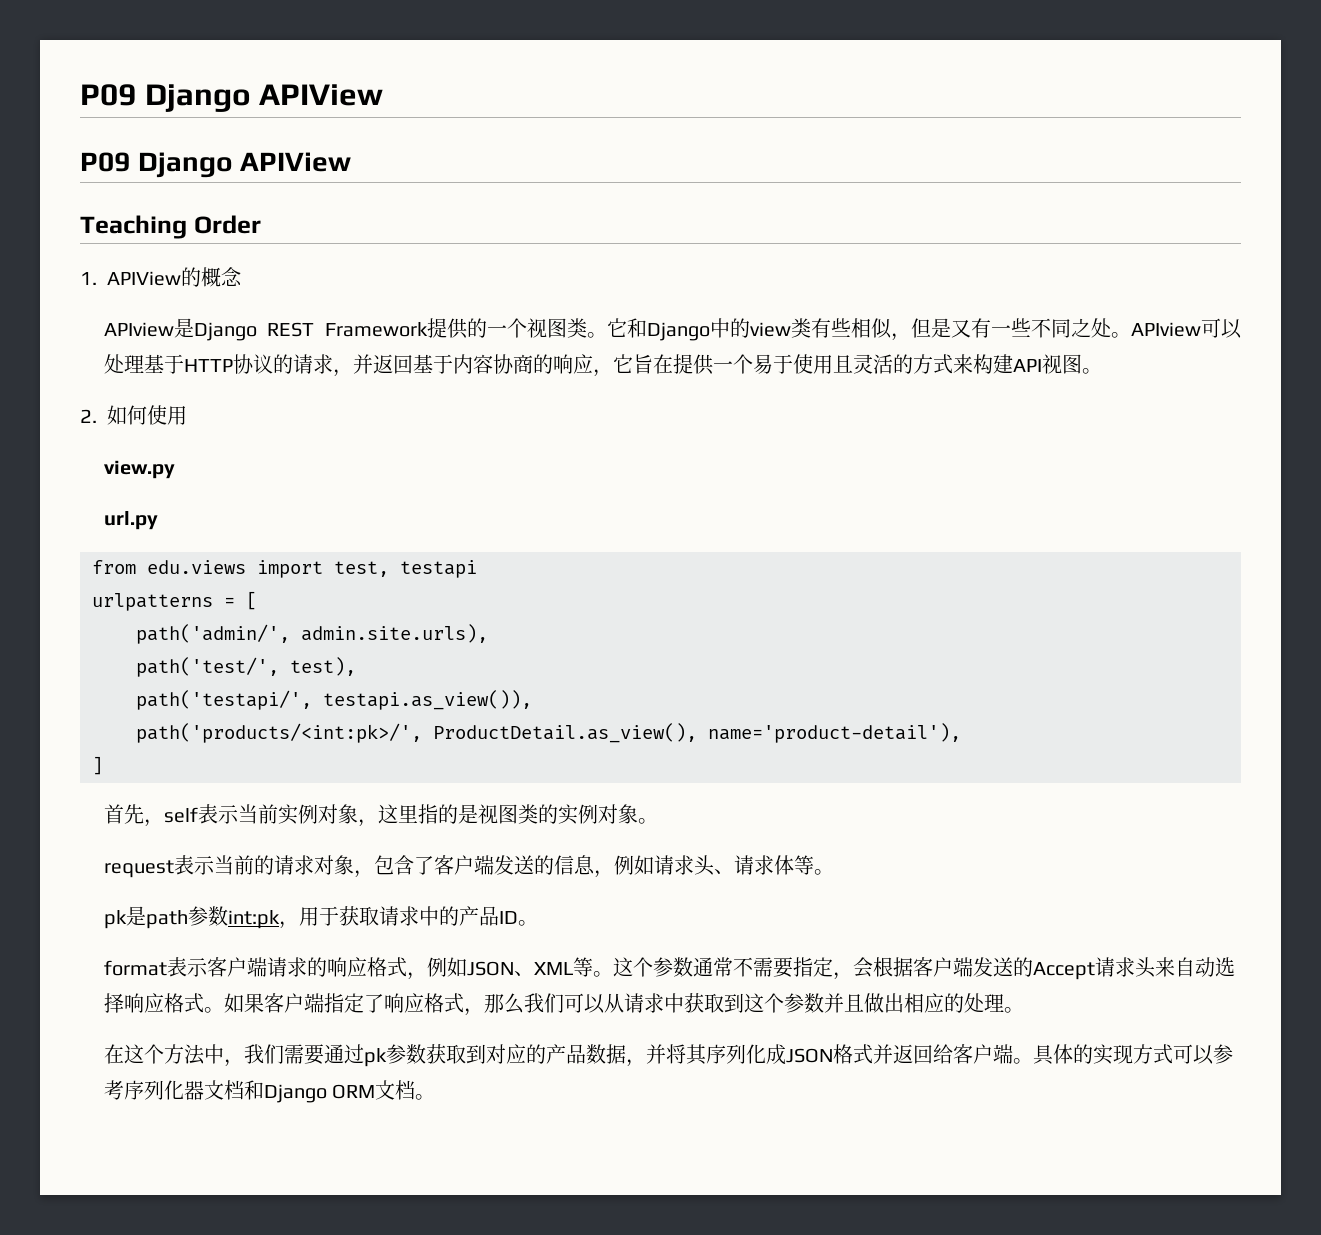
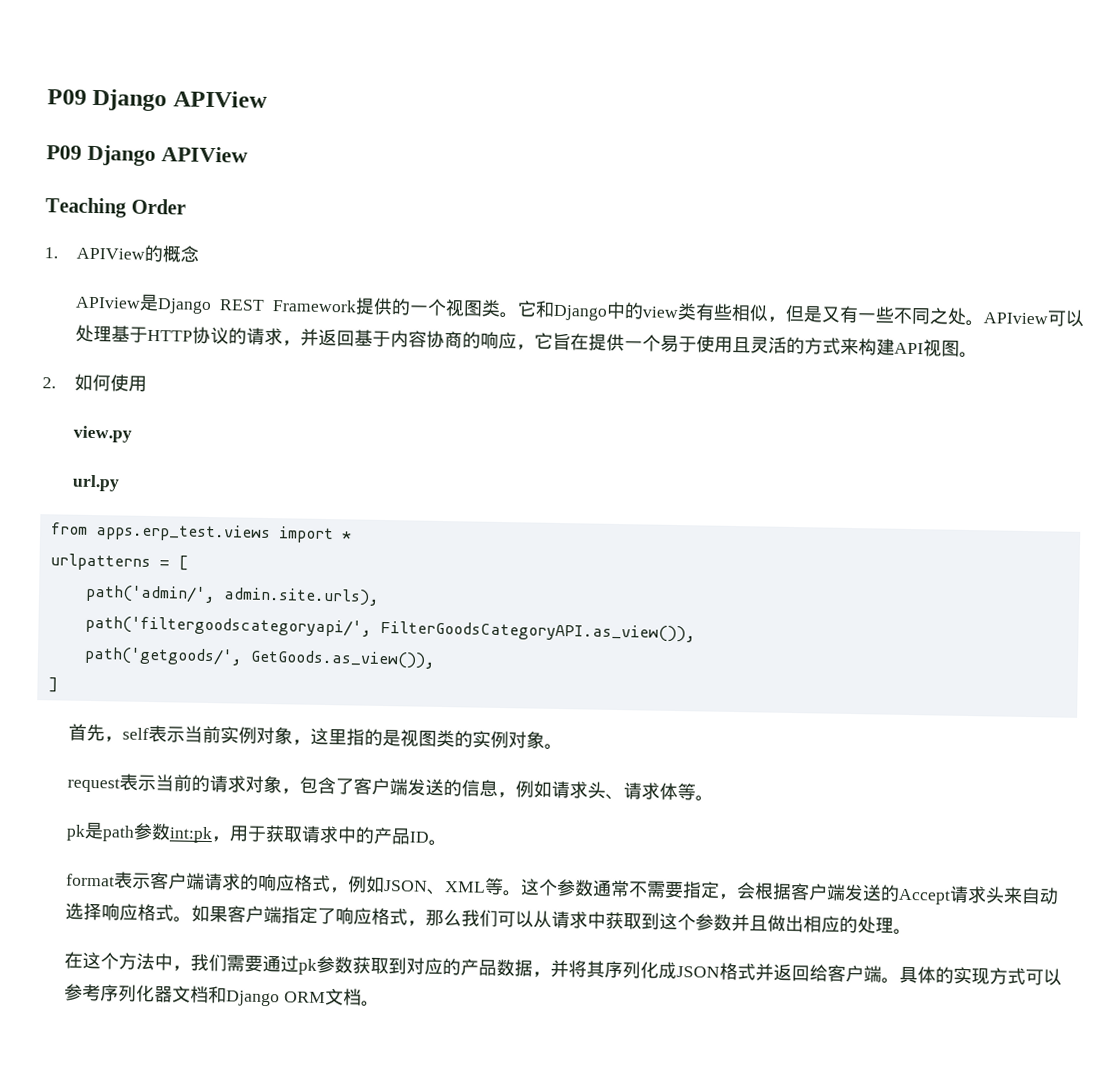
- from edu.views import test, testapi
+ from apps.erp_test.views import *
- path('test/', test),
- path('testapi/', testapi.as_view()),
- path('products/<int:pk>/', ProductDetail.as_view(), name='product-detail'),
+ path('filtergoodscategoryapi/', FilterGoodsCategoryAPI.as_view()),
+ path('getgoods/', GetGoods.as_view()),

